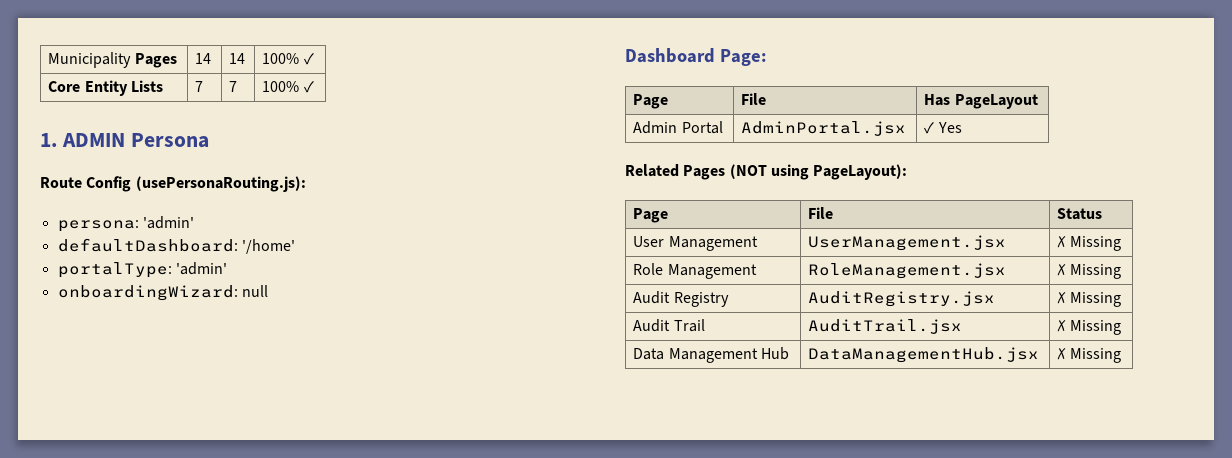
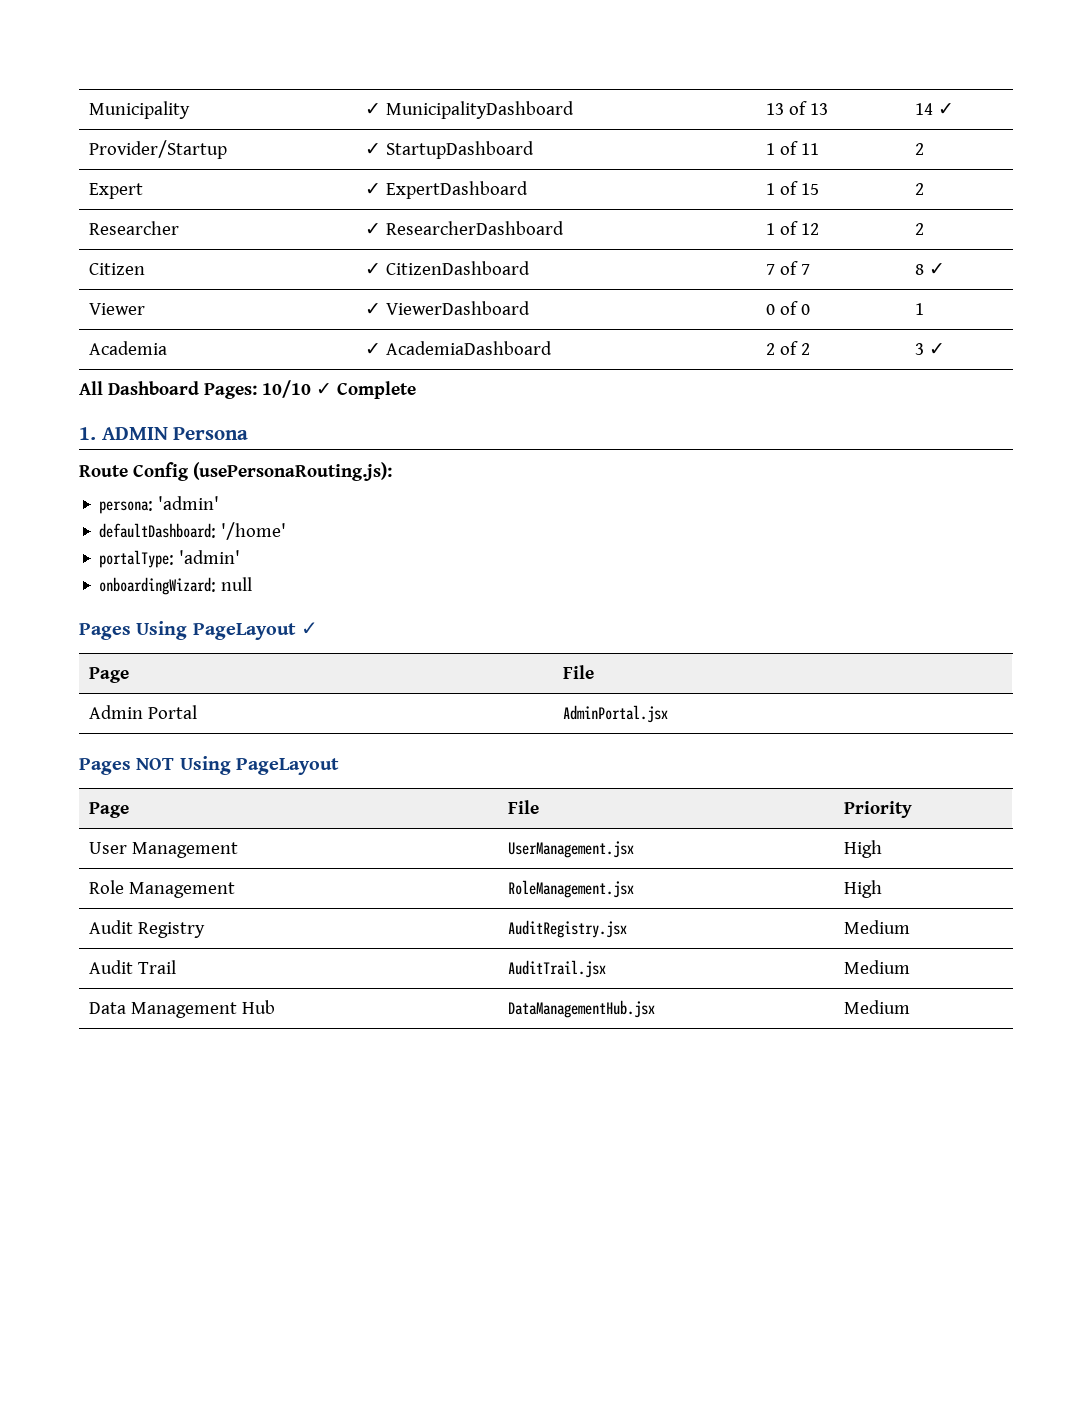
- Municipality Pages | 14 | 14 | 100% ✓
- Core Entity Lists | 7 | 7 | 100% ✓
+ Municipality | ✓ MunicipalityDashboard | 13 of 13 | 14 ✓
+ Provider/Startup | ✓ StartupDashboard | 1 of 11 | 2
+ Expert | ✓ ExpertDashboard | 1 of 15 | 2
+ Researcher | ✓ ResearcherDashboard | 1 of 12 | 2
+ Citizen | ✓ CitizenDashboard | 7 of 7 | 8 ✓
+ Viewer | ✓ ViewerDashboard | 0 of 0 | 1
+ Academia | ✓ AcademiaDashboard | 2 of 2 | 3 ✓
+ All Dashboard Pages: 10/10 ✓ Complete
- Dashboard Page:
- Page | File | Has PageLayout
- Admin Portal | AdminPortal.jsx | ✓ Yes
- Related Pages (NOT using PageLayout):
- Page | File | Status
+ Pages Using PageLayout ✓
+ Page | File
+ Admin Portal | AdminPortal.jsx
+ Pages NOT Using PageLayout
+ Page | File | Priority
- User Management | UserManagement.jsx | ✗ Missing
+ User Management | UserManagement.jsx | High
- Role Management | RoleManagement.jsx | ✗ Missing
+ Role Management | RoleManagement.jsx | High
- Audit Registry | AuditRegistry.jsx | ✗ Missing
+ Audit Registry | AuditRegistry.jsx | Medium
- Audit Trail | AuditTrail.jsx | ✗ Missing
+ Audit Trail | AuditTrail.jsx | Medium
- Data Management Hub | DataManagementHub.jsx | ✗ Missing
+ Data Management Hub | DataManagementHub.jsx | Medium

